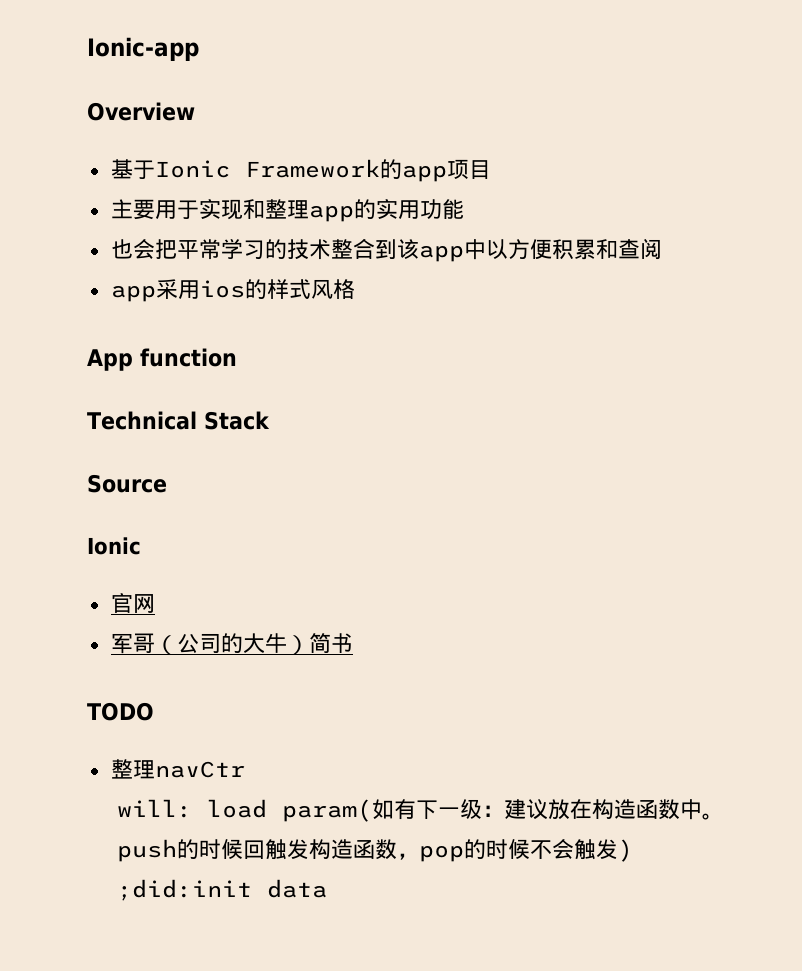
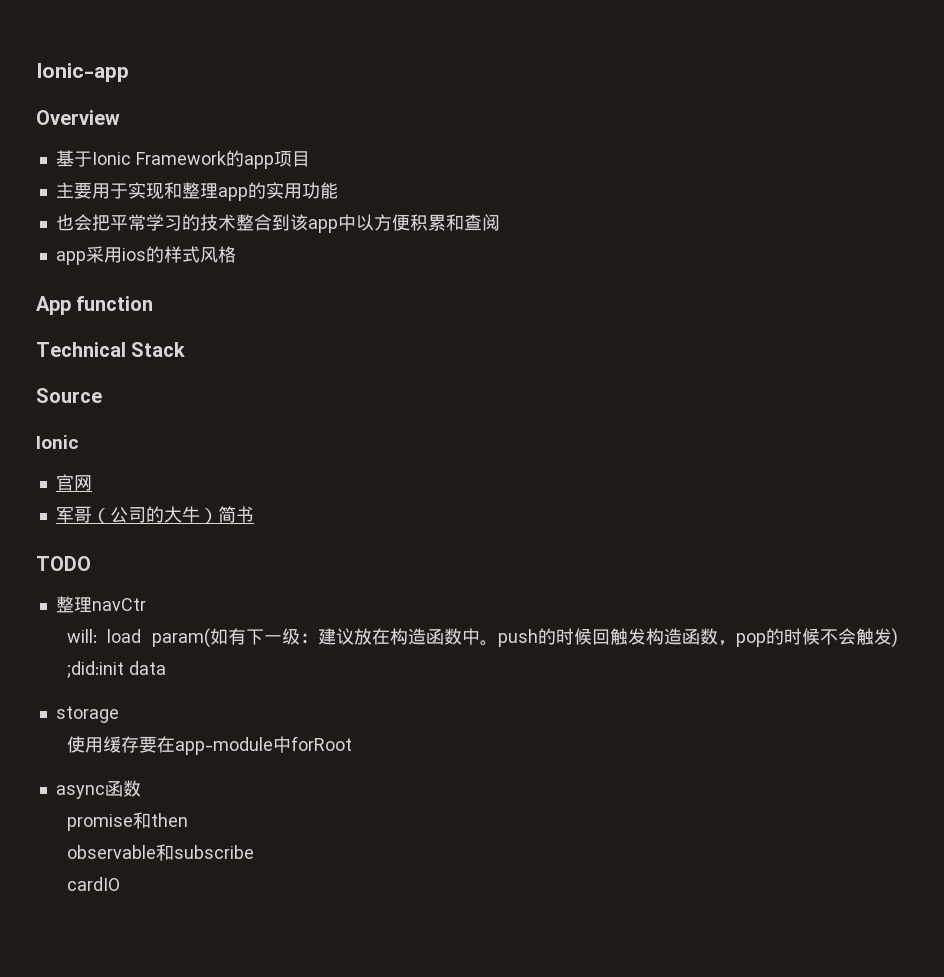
+ storage
+ 使用缓存要在app-module中forRoot
+ async函数
+ promise和then
+ observable和subscribe
+ cardIO

